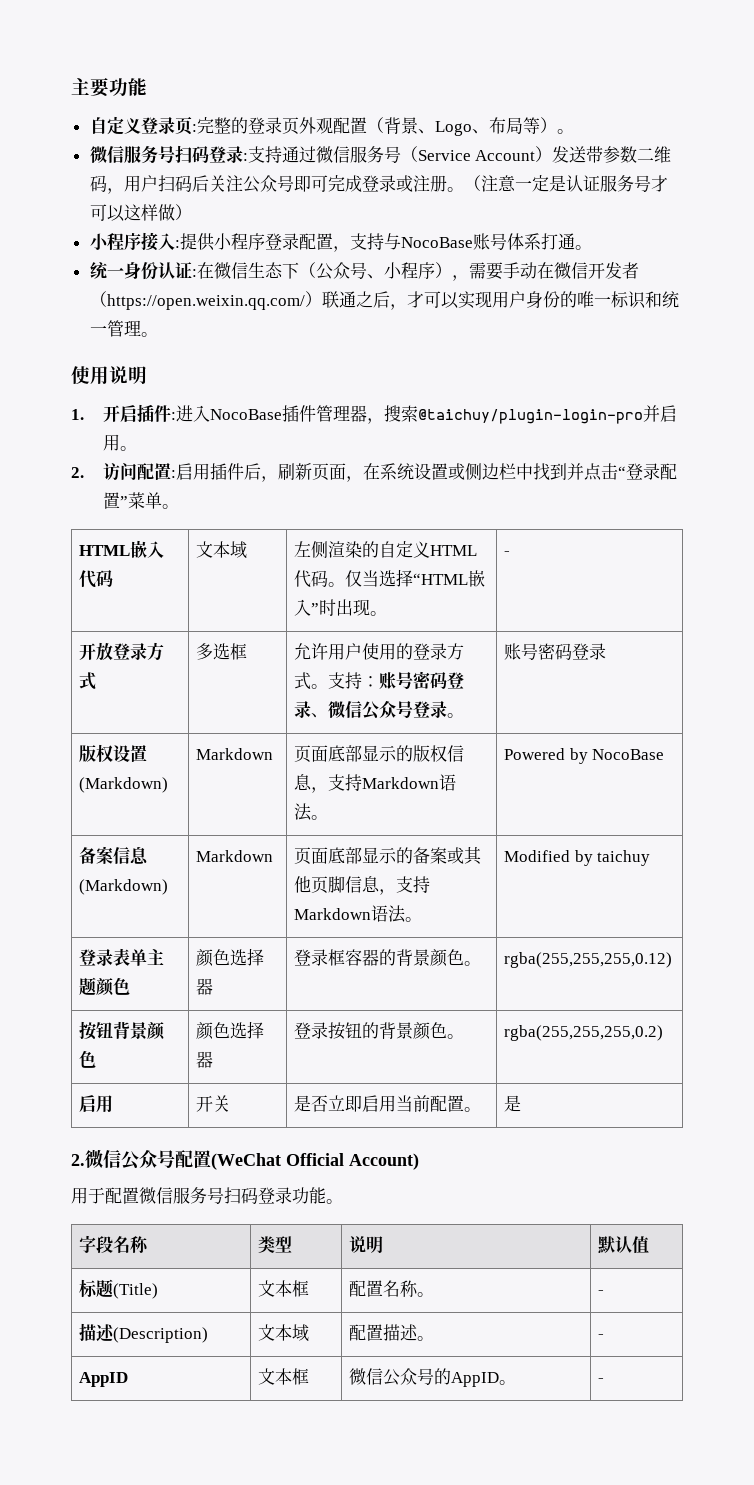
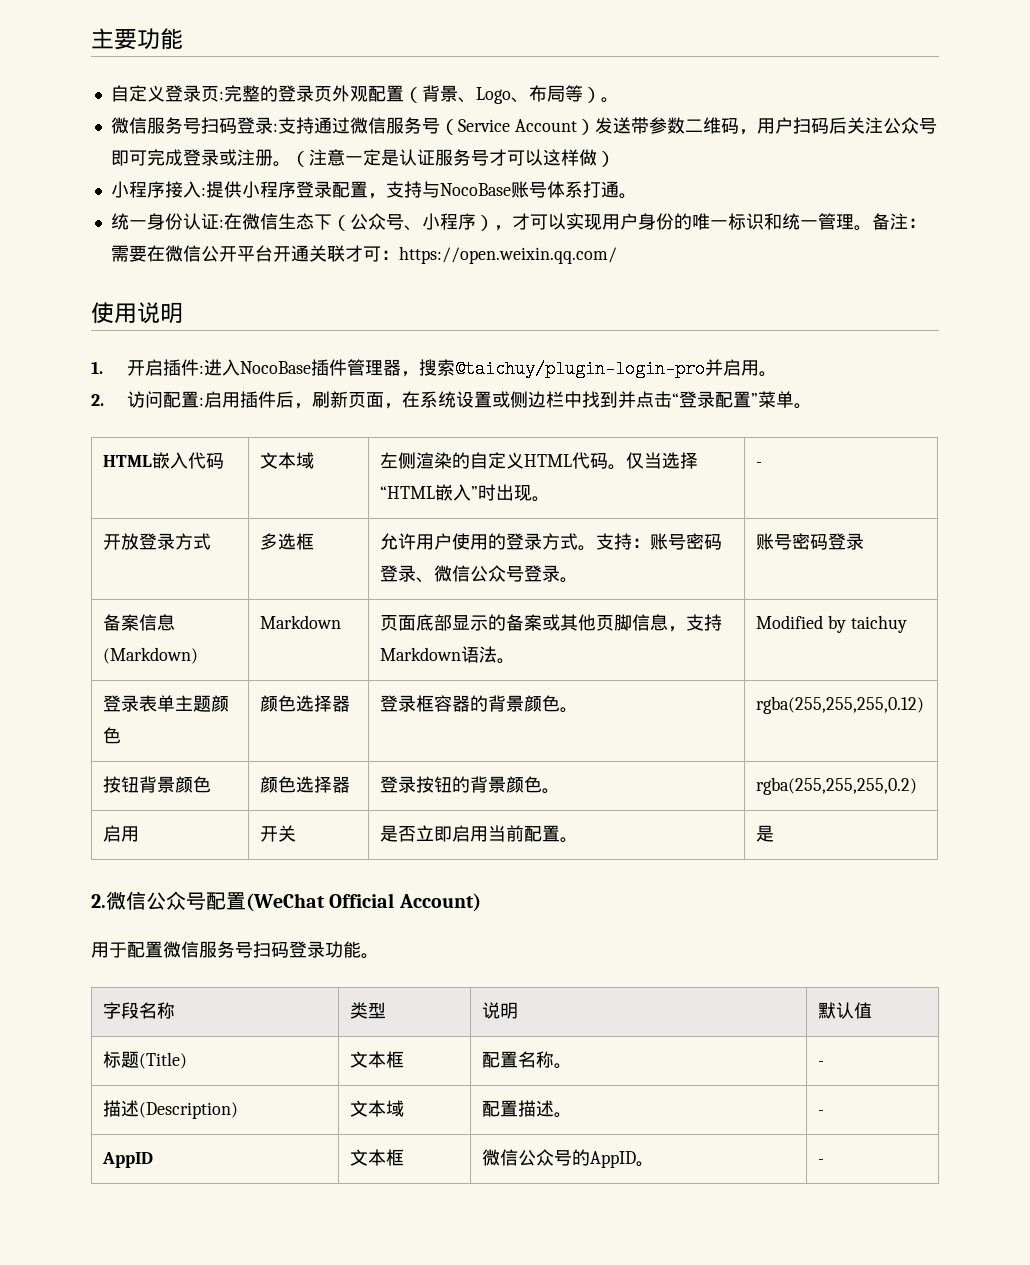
- 统一身份认证:在微信生态下（公众号、小程序），需要手动在微信开发者（https://open.weixin.qq.com/）联通之后，才可以实现用户身份的唯一标识和统一管理。
+ 统一身份认证:在微信生态下（公众号、小程序），才可以实现用户身份的唯一标识和统一管理。备注：需要在微信公开平台开通关联才可：https://open.weixin.qq.com/
- 版权设置(Markdown) | Markdown | 页面底部显示的版权信息，支持Markdown语法。 | Powered by NocoBase

